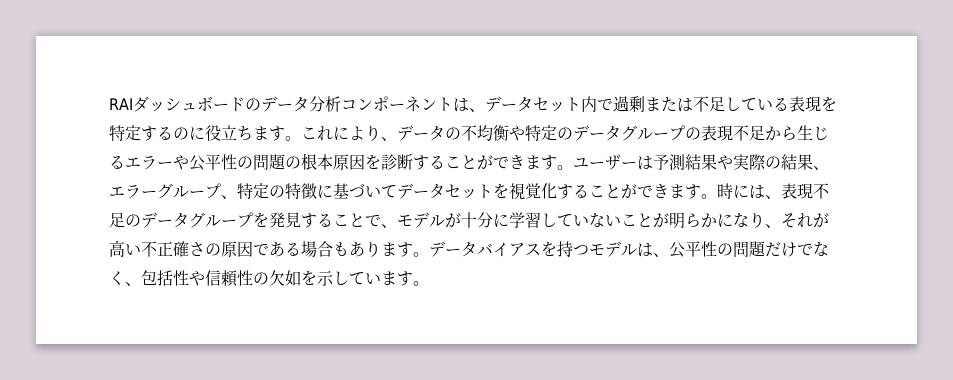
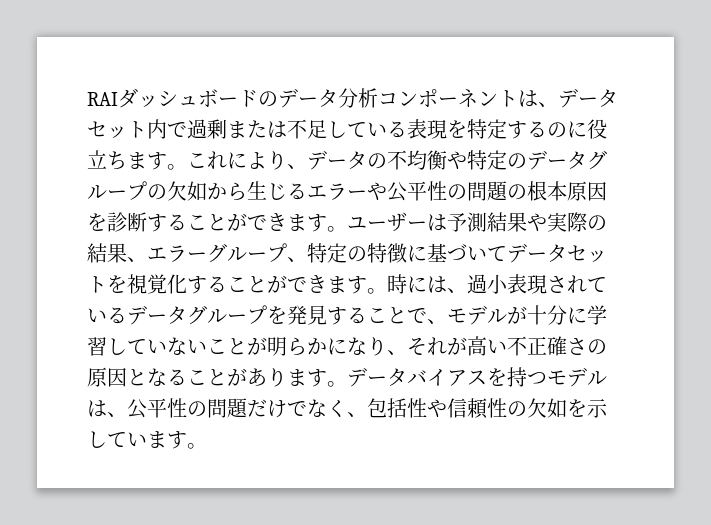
- これにより、データの不均衡や特定のデータグループの表現不足から生じるエラーや公平性の問題の根本原因を診断することができます。
+ これにより、データの不均衡や特定のデータグループの欠如から生じるエラーや公平性の問題の根本原因を診断することができます。
- 時には、表現不足のデータグループを発見することで、モデルが十分に学習していないことが明らかになり、それが高い不正確さの原因である場合もあります。
+ 時には、過小表現されているデータグループを発見することで、モデルが十分に学習していないことが明らかになり、それが高い不正確さの原因となることがあります。

